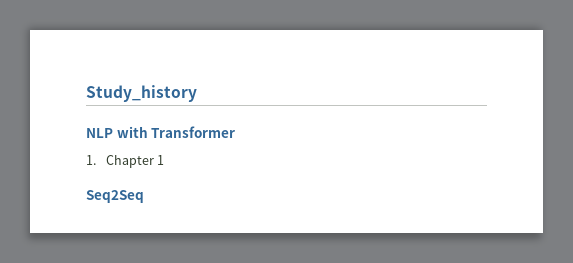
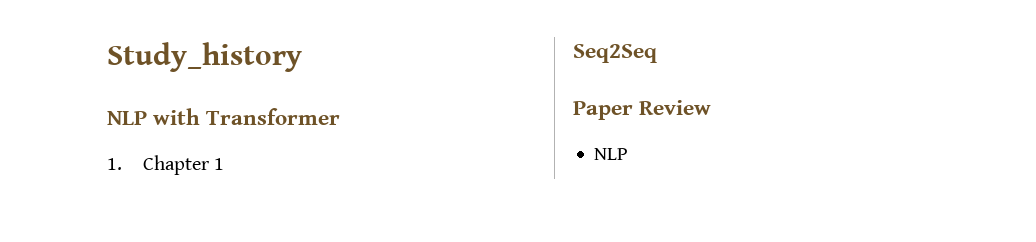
+ Paper Review
+ NLP

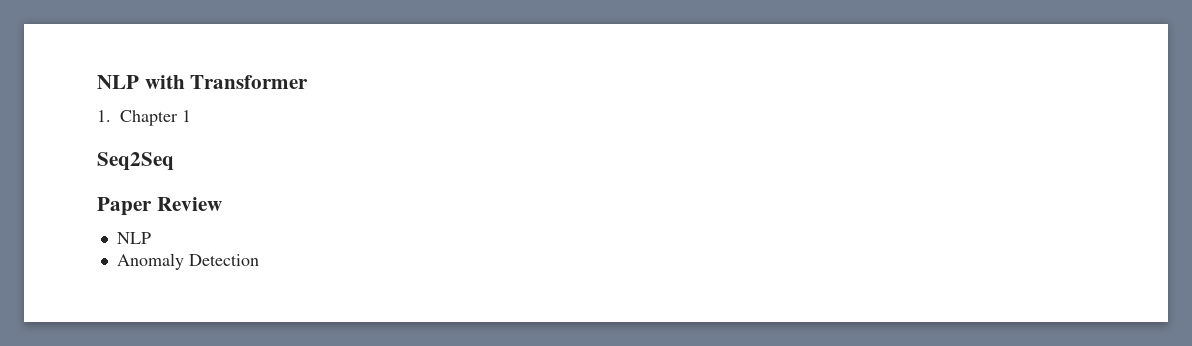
- Study_history
+ Anomaly Detection

